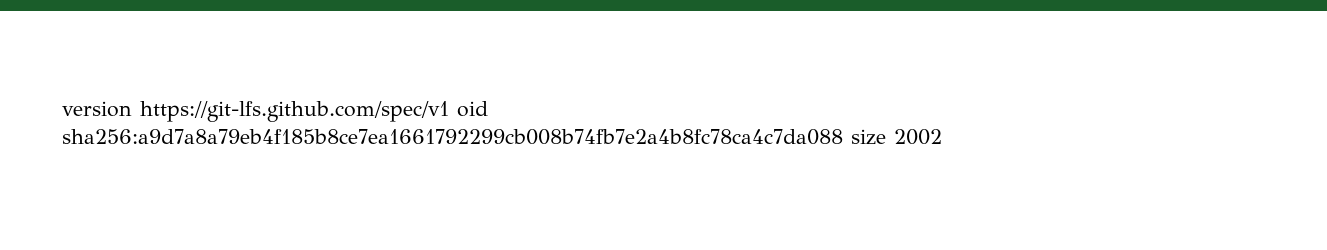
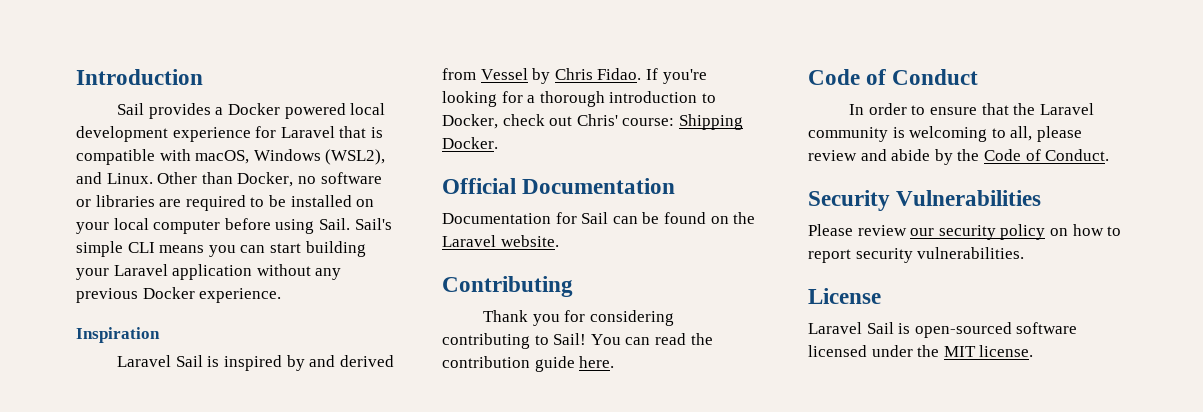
- version https://git-lfs.github.com/spec/v1 oid sha256:a9d7a8a79eb4f185b8ce7ea1661792299cb008b74fb7e2a4b8fc78ca4c7da088 size 2002
+ Introduction
+ Sail provides a Docker powered local development experience for Laravel that is compatible with macOS, Windows (WSL2), and Linux. Other than Docker, no software or libraries are required to be installed on your local computer before using Sail. Sail's simple CLI means you can start building your Laravel application without any previous Docker experience.
+ Inspiration
+ Laravel Sail is inspired by and derived from Vessel by Chris Fidao. If you're looking for a thorough introduction to Docker, check out Chris' course: Shipping Docker.
+ Official Documentation
+ Documentation for Sail can be found on the Laravel website.
+ Contributing
+ Thank you for considering contributing to Sail! You can read the contribution guide here.
+ Code of Conduct
+ In order to ensure that the Laravel community is welcoming to all, please review and abide by the Code of Conduct.
+ Security Vulnerabilities
+ Please review our security policy on how to report security vulnerabilities.
+ License
+ Laravel Sail is open-sourced software licensed under the MIT license.

